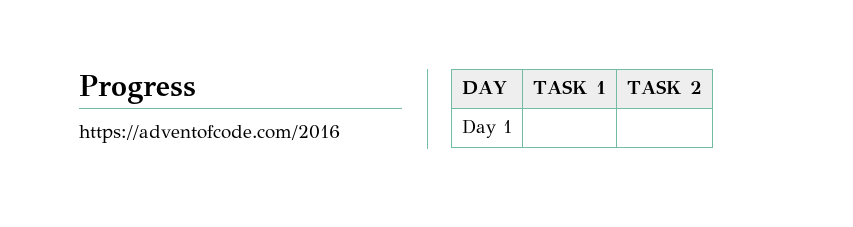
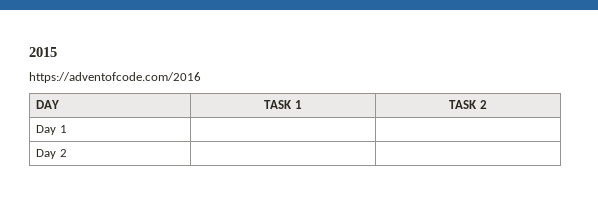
- Progress
+ 2015
+ Day 2 | |

